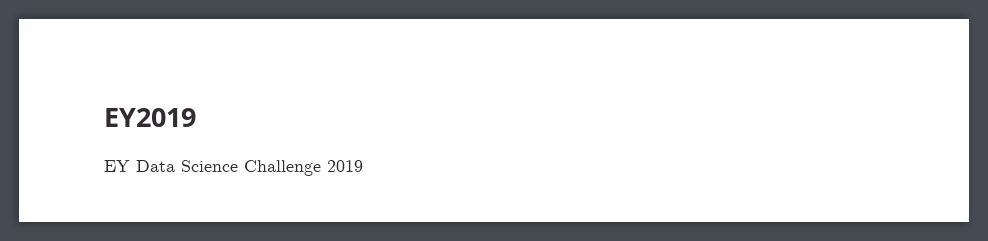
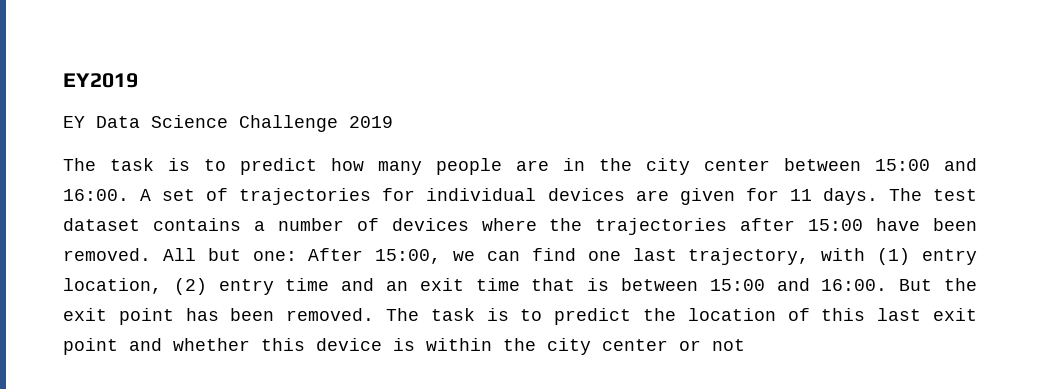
+ The task is to predict how many people are in the city center between 15:00 and 16:00. A set of trajectories for individual devices are given for 11 days. The test dataset contains a number of devices where the trajectories after 15:00 have been removed. All but one: After 15:00, we can find one last trajectory, with (1) entry location, (2) entry time and an exit time that is between 15:00 and 16:00. But the exit point has been removed. The task is to predict the location of this last exit point and whether this device is within the city center or not

